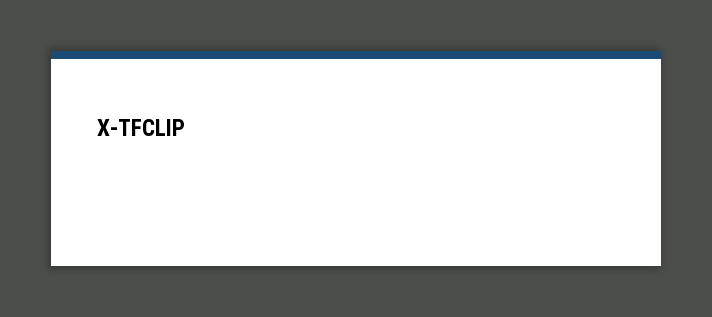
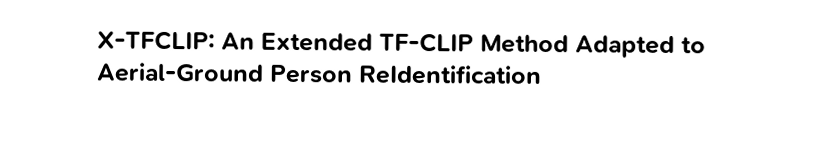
- X-TFCLIP
+ X-TFCLIP: An Extended TF-CLIP Method Adapted to Aerial-Ground Person ReIdentification

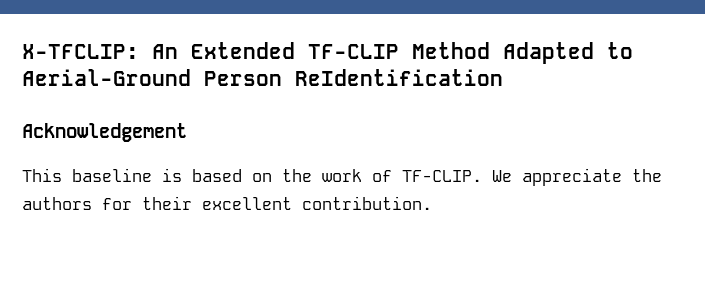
+ Acknowledgement
+ This baseline is based on the work of TF-CLIP. We appreciate the authors for their excellent contribution.

